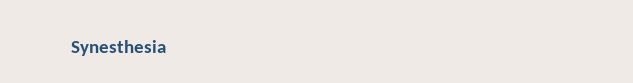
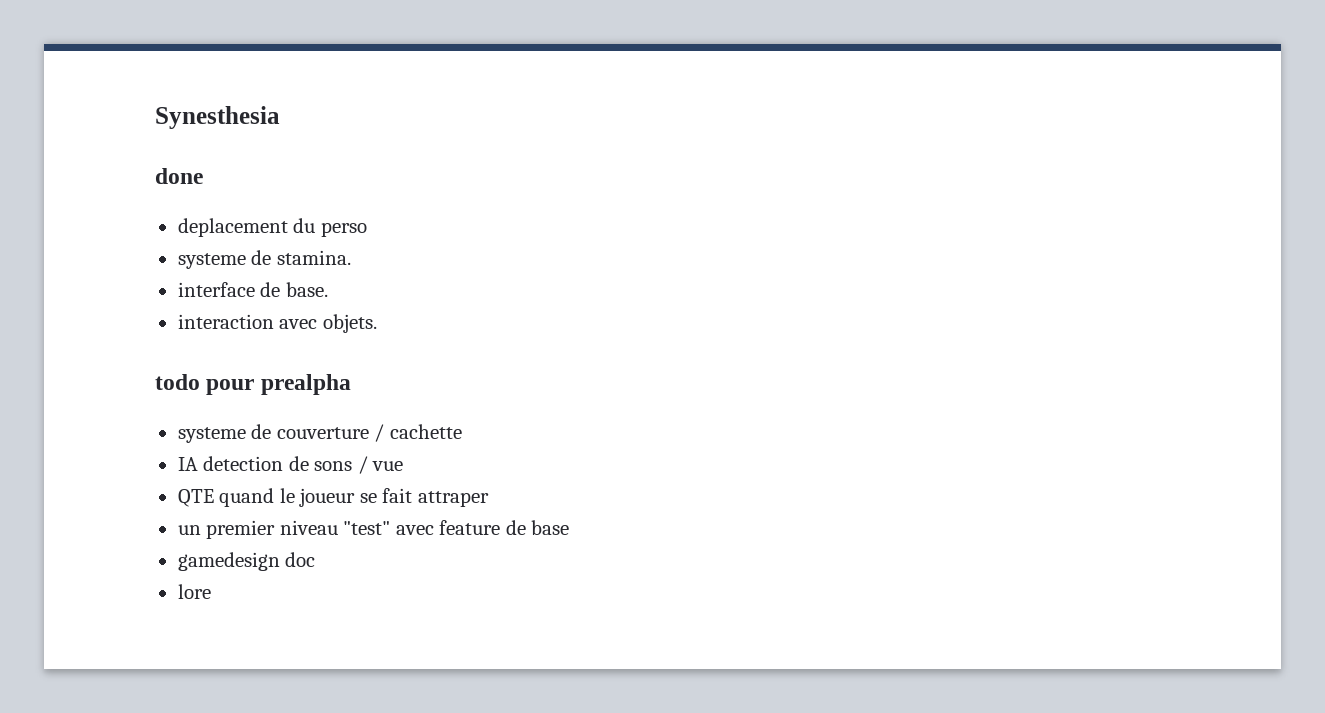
+ done
+ deplacement du perso
+ systeme de stamina.
+ interface de base.
+ interaction avec objets.
+ todo pour prealpha
+ systeme de couverture / cachette
+ IA detection de sons / vue
+ QTE quand le joueur se fait attraper
+ un premier niveau "test" avec feature de base
+ gamedesign doc
+ lore

